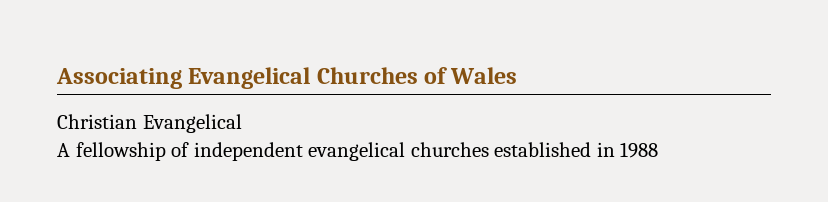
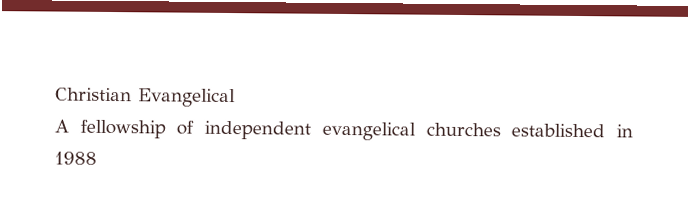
- Associating Evangelical Churches of Wales

